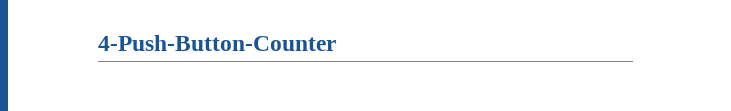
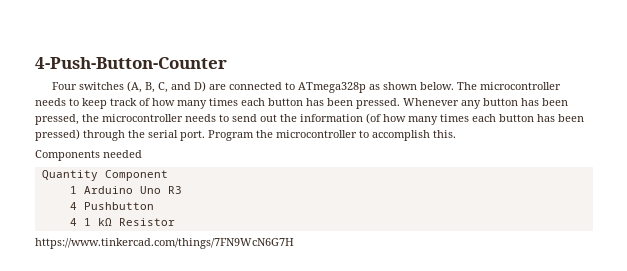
+ Four switches (A, B, C, and D) are connected to ATmega328p as shown below. The microcontroller needs to keep track of how many times each button has been pressed. Whenever any button has been pressed, the microcontroller needs to send out the information (of how many times each button has been pressed) through the serial port. Program the microcontroller to accomplish this.
+ Components needed
+ Quantity Component
+ 1 Arduino Uno R3
+ 4 Pushbutton
+ 4 1 kΩ Resistor
+ https://www.tinkercad.com/things/7FN9WcN6G7H

